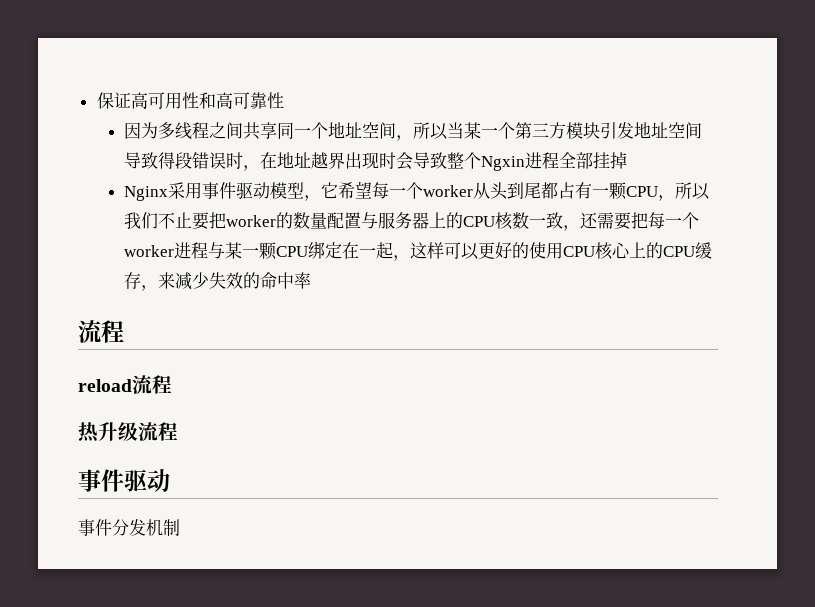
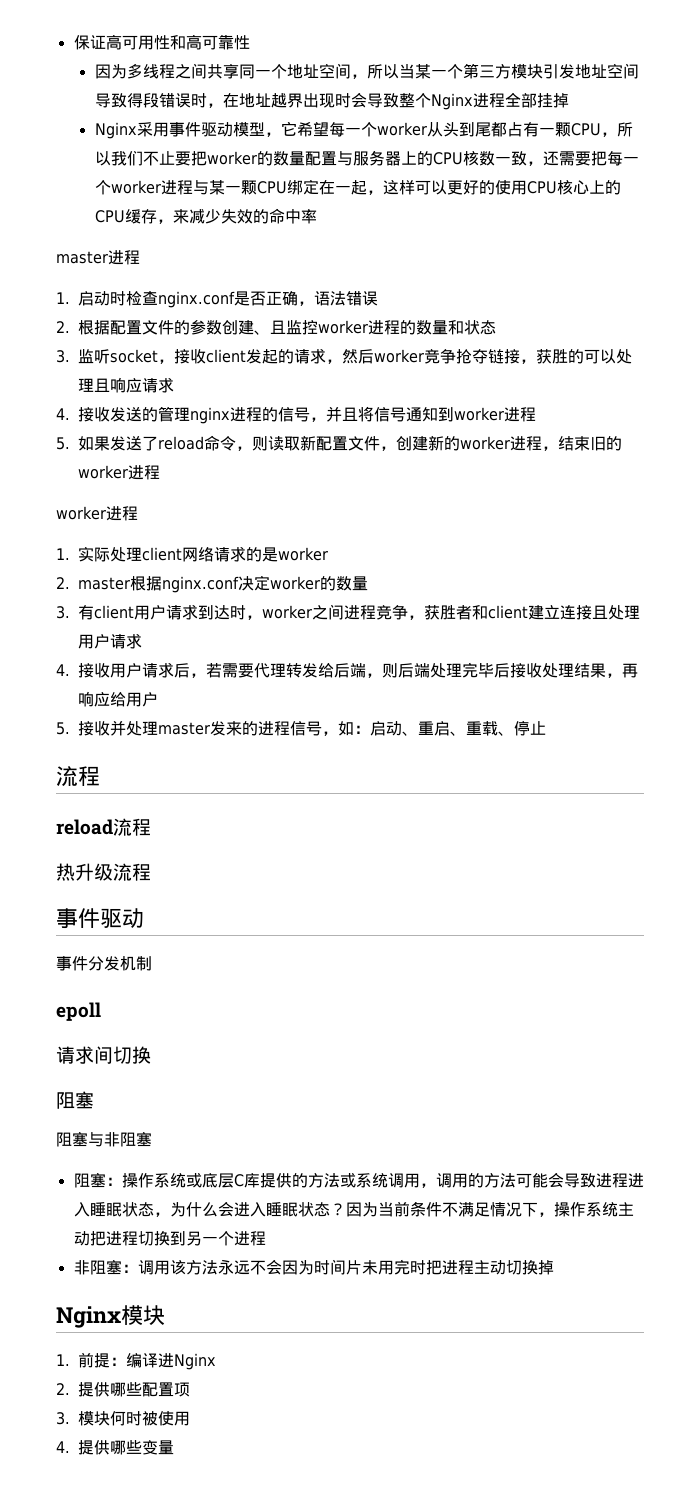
- 因为多线程之间共享同一个地址空间，所以当某一个第三方模块引发地址空间导致得段错误时，在地址越界出现时会导致整个Ngxin进程全部挂掉
+ 因为多线程之间共享同一个地址空间，所以当某一个第三方模块引发地址空间导致得段错误时，在地址越界出现时会导致整个Nginx进程全部挂掉
+ master进程
+ 1.启动时检查nginx.conf是否正确，语法错误
+ 2.根据配置文件的参数创建、且监控worker进程的数量和状态
+ 3.监听socket，接收client发起的请求，然后worker竞争抢夺链接，获胜的可以处理且响应请求
+ 4.接收发送的管理nginx进程的信号，并且将信号通知到worker进程
+ 5.如果发送了reload命令，则读取新配置文件，创建新的worker进程，结束旧的worker进程
+ worker进程
+ 1.实际处理client网络请求的是worker
+ 2. master根据nginx.conf决定worker的数量
+ 3.有client用户请求到达时，worker之间进程竞争，获胜者和client建立连接且处理用户请求
+ 4.接收用户请求后，若需要代理转发给后端，则后端处理完毕后接收处理结果，再响应给用户
+ 5.接收并处理master发来的进程信号，如：启动、重启、重载、停止
+ epoll
+ 请求间切换
+ 阻塞
+ 阻塞与非阻塞
+ 阻塞：操作系统或底层C库提供的方法或系统调用，调用的方法可能会导致进程进入睡眠状态，为什么会进入睡眠状态？因为当前条件不满足情况下，操作系统主动把进程切换到另一个进程
+ 非阻塞：调用该方法永远不会因为时间片未用完时把进程主动切换掉
+ Nginx模块
+ 1.前提：编译进Nginx
+ 2.提供哪些配置项
+ 3.模块何时被使用
+ 4.提供哪些变量

